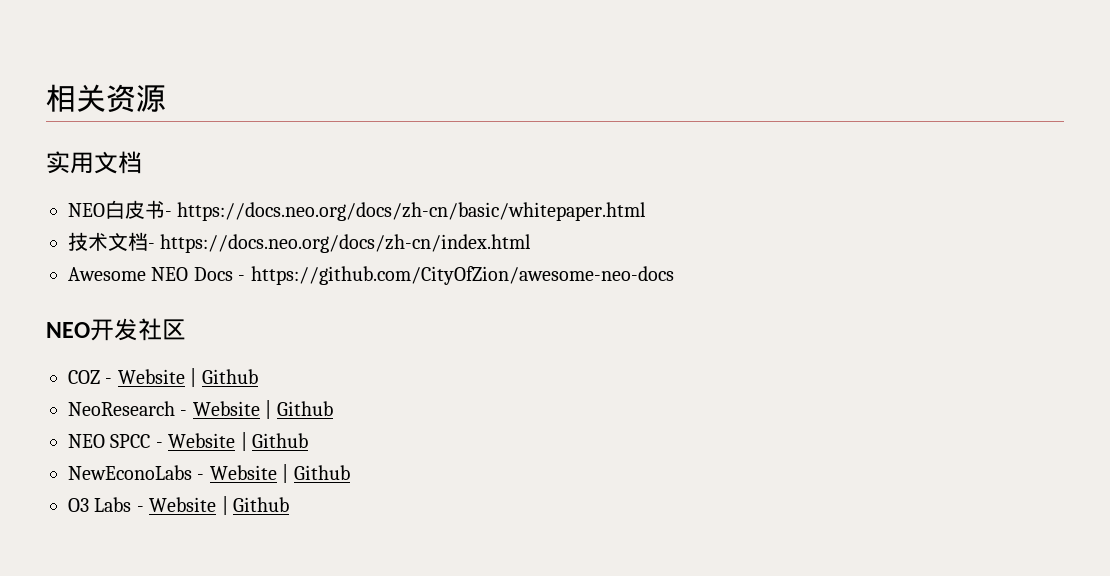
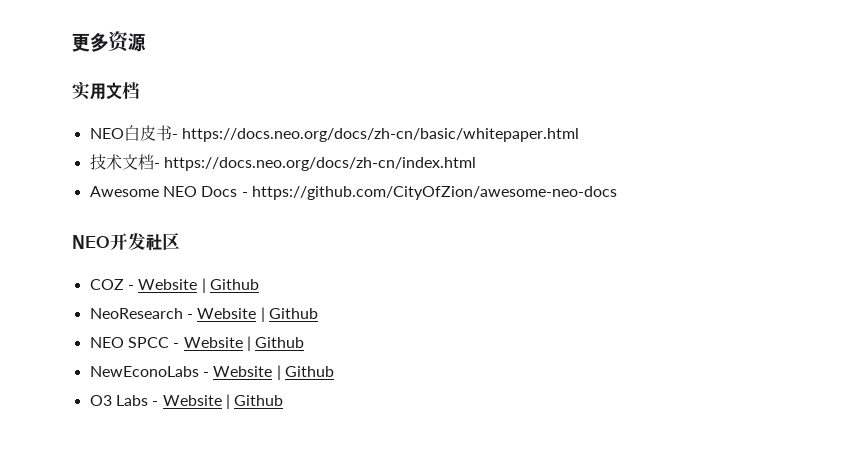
- 相关资源
+ 更多资源

